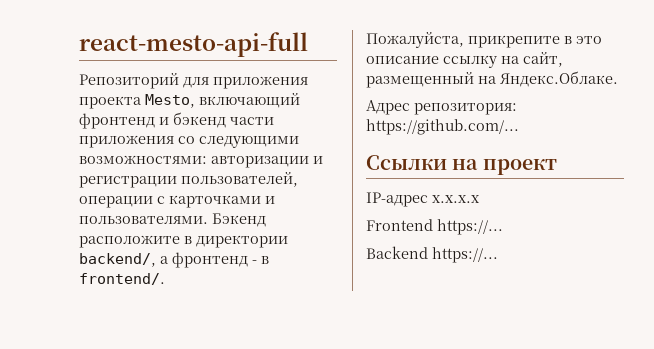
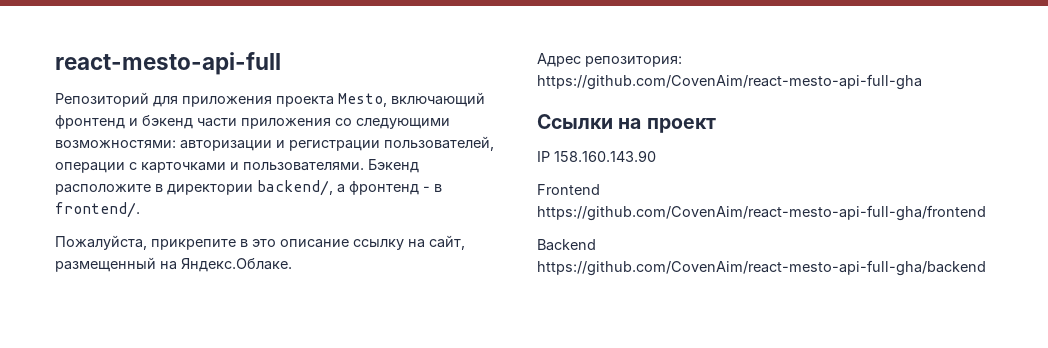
- Адрес репозитория: https://github.com/...
+ Адрес репозитория: https://github.com/CovenAim/react-mesto-api-full-gha
- IP-адрес x.x.x.x
+ IP 158.160.143.90
- Frontend https://...
+ Frontend https://github.com/CovenAim/react-mesto-api-full-gha/frontend
- Backend https://...
+ Backend https://github.com/CovenAim/react-mesto-api-full-gha/backend

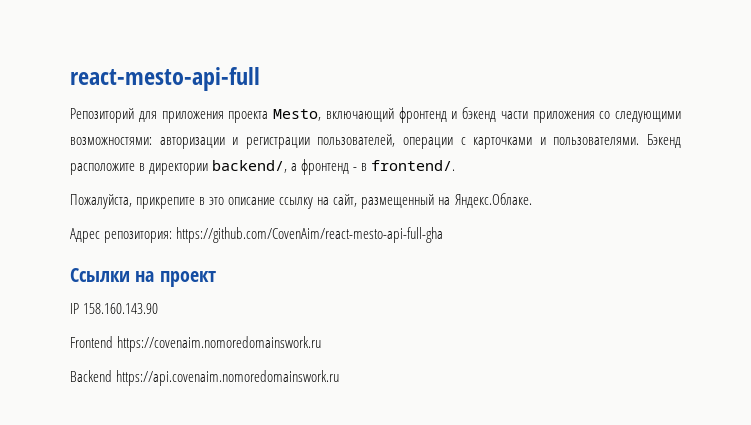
- Frontend https://github.com/CovenAim/react-mesto-api-full-gha/frontend
+ Frontend https://covenaim.nomoredomainswork.ru
- Backend https://github.com/CovenAim/react-mesto-api-full-gha/backend
+ Backend https://api.covenaim.nomoredomainswork.ru

